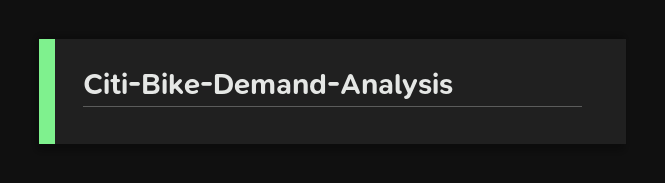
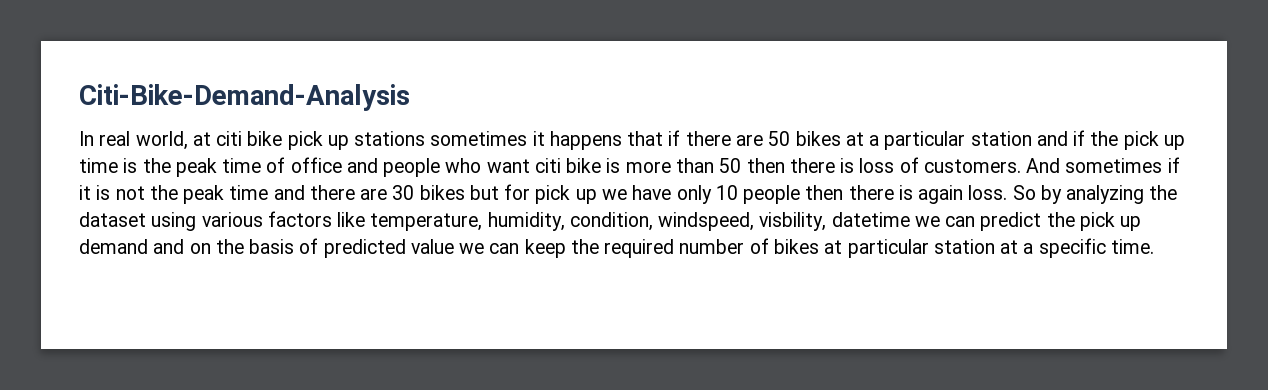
+ In real world, at citi bike pick up stations sometimes it happens that if there are 50 bikes at a particular station and if the pick up time is the peak time of office and people who want citi bike is more than 50 then there is loss of customers. And sometimes if it is not the peak time and there are 30 bikes but for pick up we have only 10 people then there is again loss. So by analyzing the dataset using various factors like temperature, humidity, condition, windspeed, visbility, datetime we can predict the pick up demand and on the basis of predicted value we can keep the required number of bikes at particular station at a specific time.

